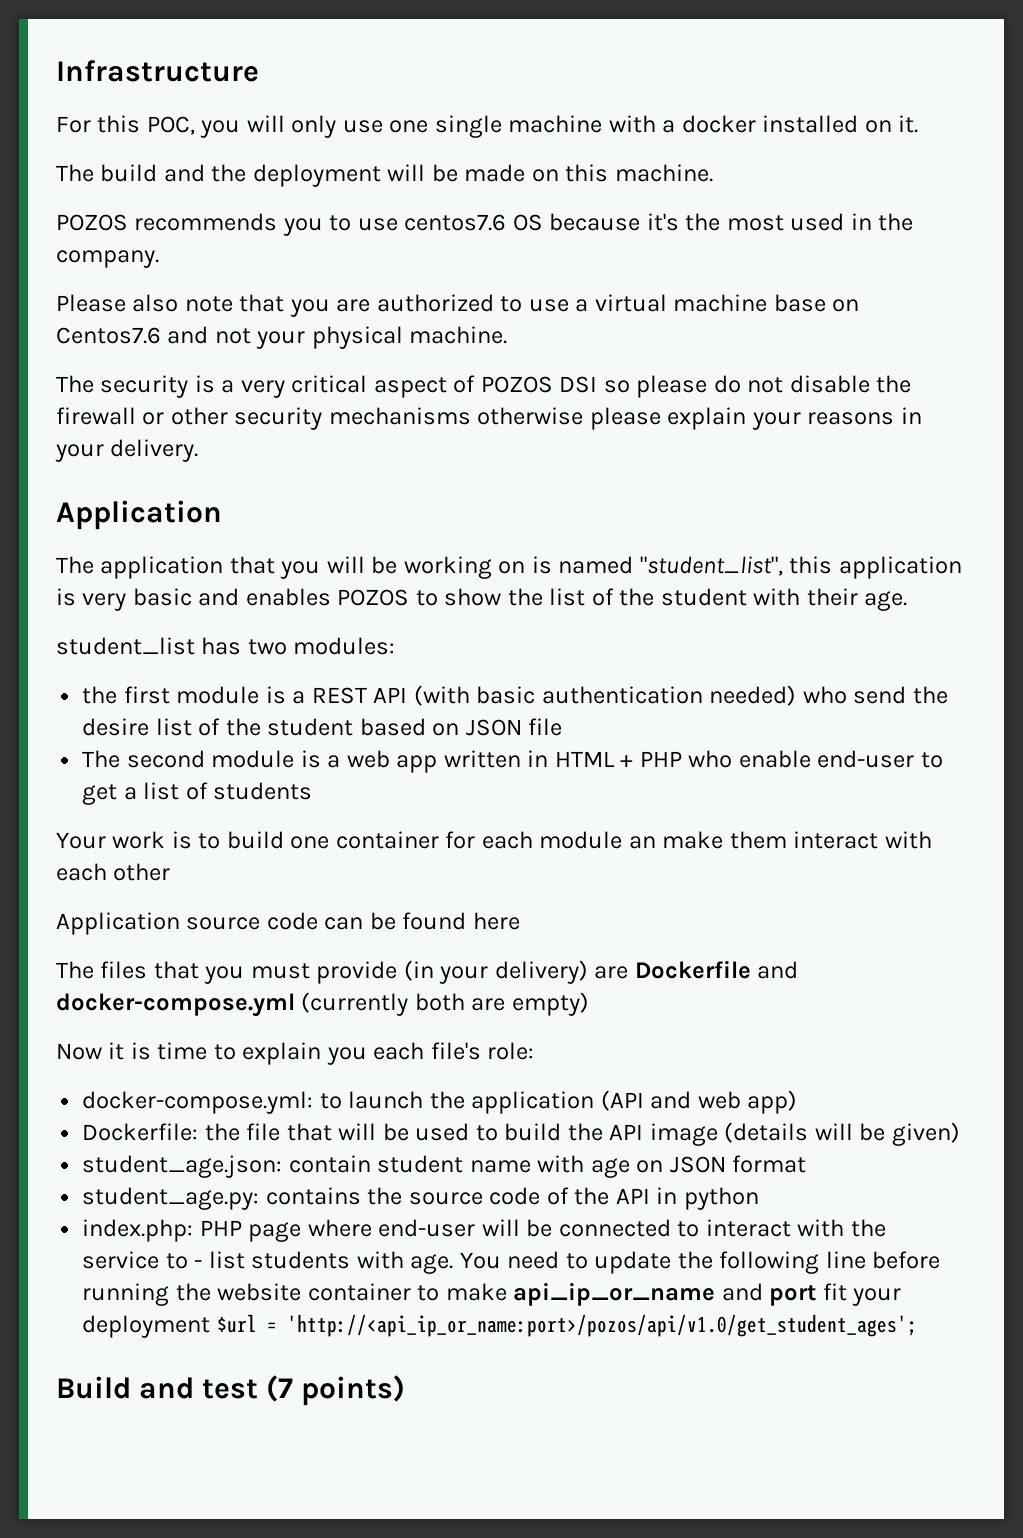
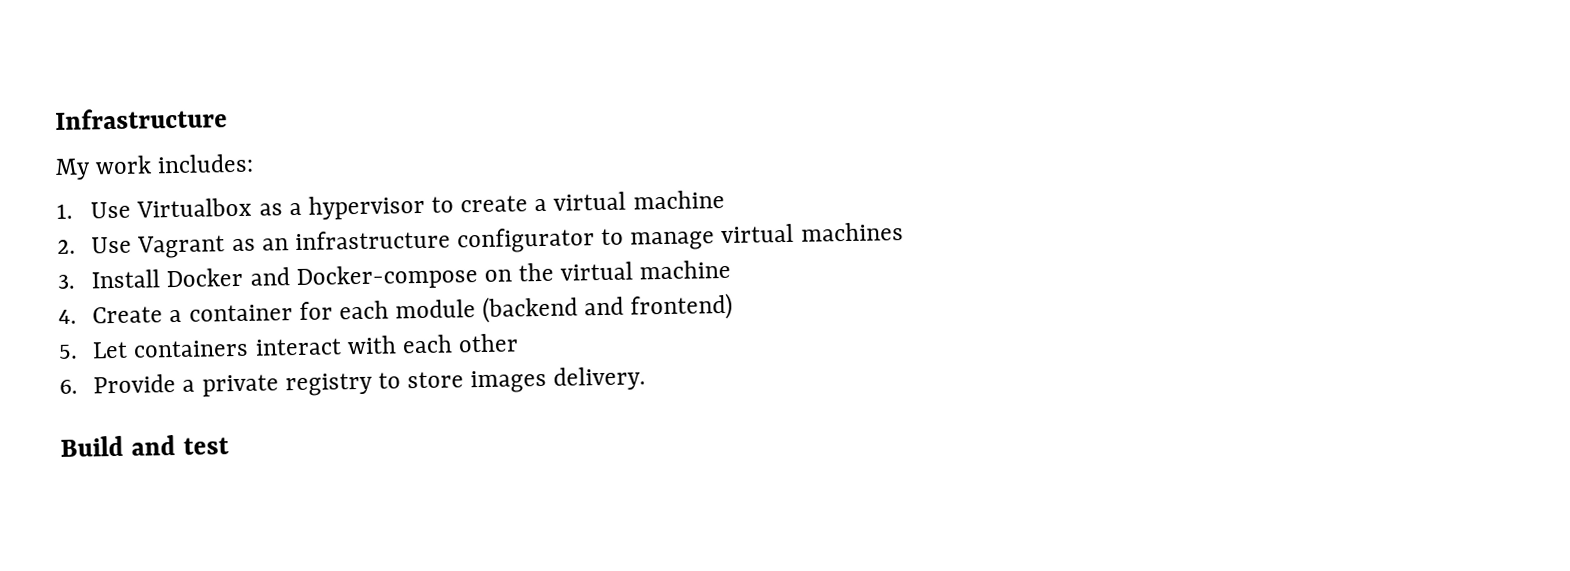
- For this POC, you will only use one single machine with a docker installed on it.
- The build and the deployment will be made on this machine.
- POZOS recommends you to use centos7.6 OS because it's the most used in the company.
- Please also note that you are authorized to use a virtual machine base on Centos7.6 and not your physical machine.
- The security is a very critical aspect of POZOS DSI so please do not disable the firewall or other security mechanisms otherwise please explain your reasons in your delivery.
- Application
- The application that you will be working on is named "student_list", this application is very basic and enables POZOS to show the list of the student with their age.
- student_list has two modules:
- the first module is a REST API (with basic authentication needed) who send the desire list of the student based on JSON file
- The second module is a web app written in HTML + PHP who enable end-user to get a list of students
- Your work is to build one container for each module an make them interact with each other
- Application source code can be found here
- The files that you must provide (in your delivery) are Dockerfile and docker-compose.yml (currently both are empty)
- Now it is time to explain you each file's role:
- docker-compose.yml: to launch the application (API and web app)
- Dockerfile: the file that will be used to build the API image (details will be given)
- student_age.json: contain student name with age on JSON format
- student_age.py: contains the source code of the API in python
- index.php: PHP page where end-user will be connected to interact with the service to - list students with age. You need to update the following line before running the website container to make api_ip_or_name and port fit your deployment $url = 'http://<api_ip_or_name:port>/pozos/api/v1.0/get_student_ages';
+ My work includes:
+ 1. Use Virtualbox as a hypervisor to create a virtual machine
+ 2. Use Vagrant as an infrastructure configurator to manage virtual machines
+ 3. Install Docker and Docker-compose on the virtual machine
+ 4. Create a container for each module (backend and frontend)
+ 5. Let containers interact with each other
+ 6. Provide a private registry to store images delivery.
- Build and test (7 points)
+ Build and test

